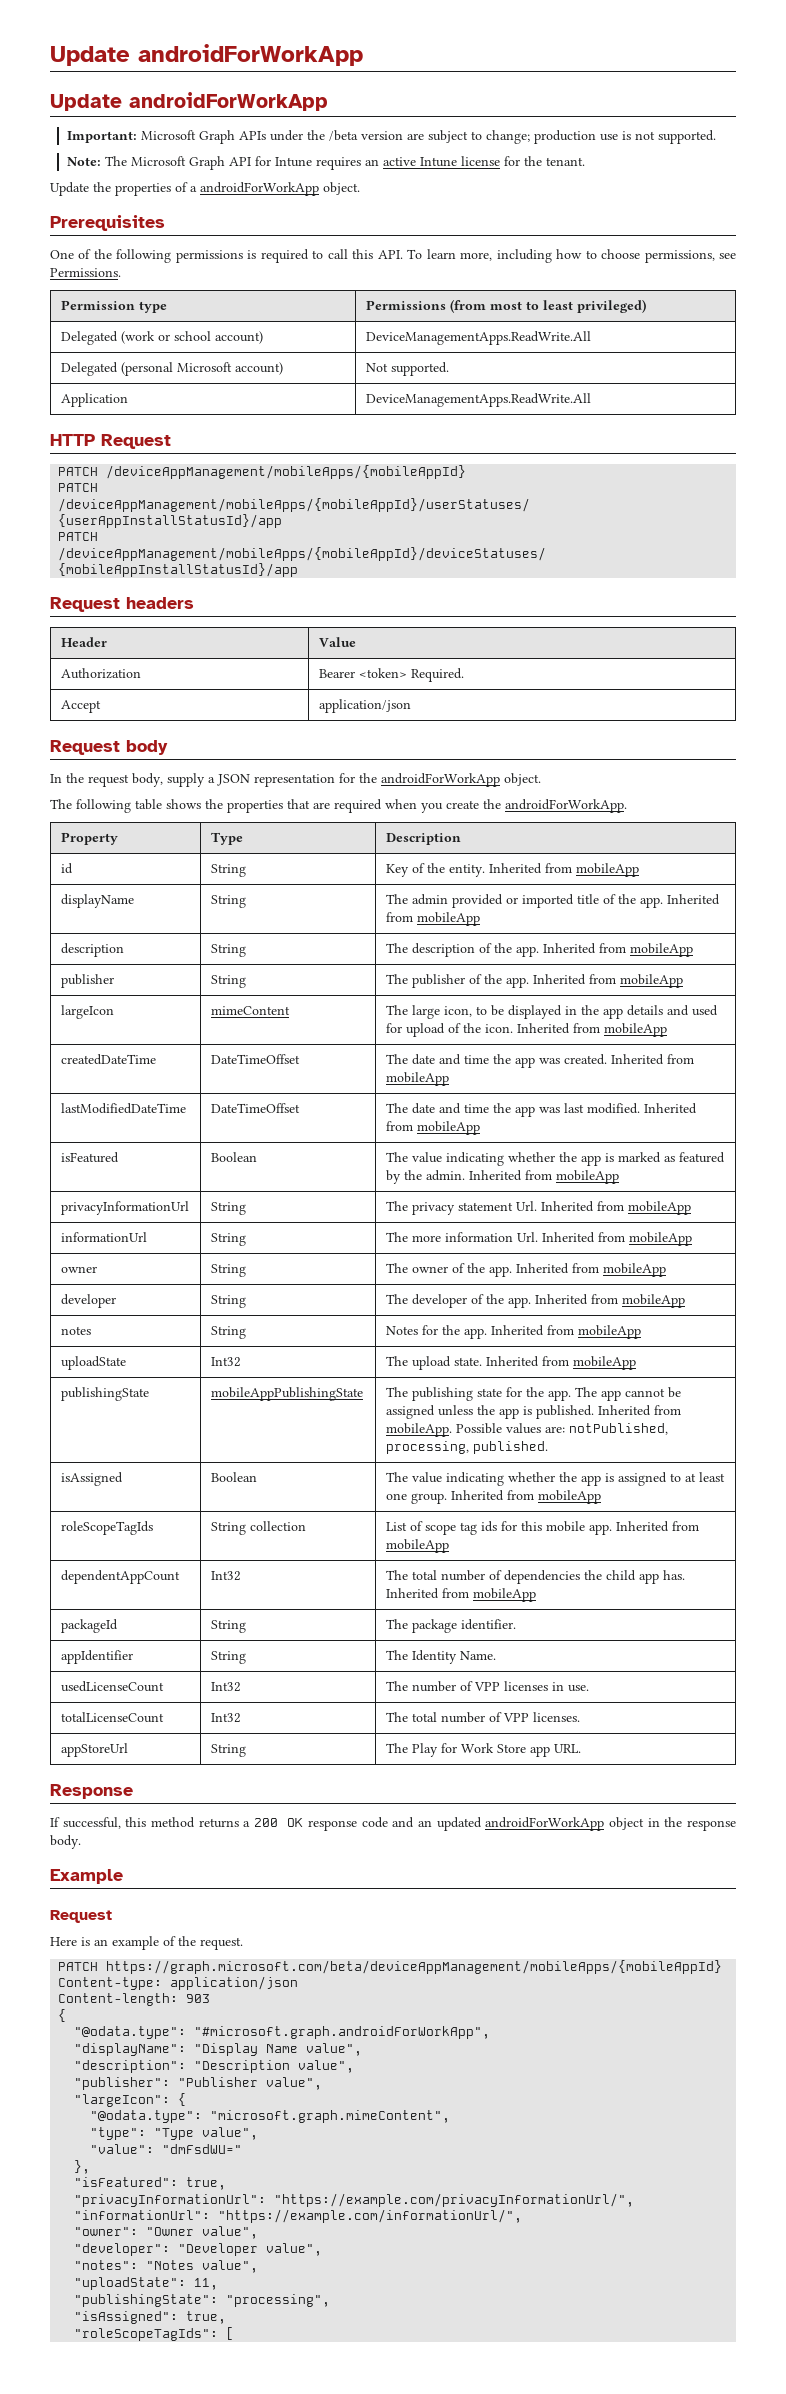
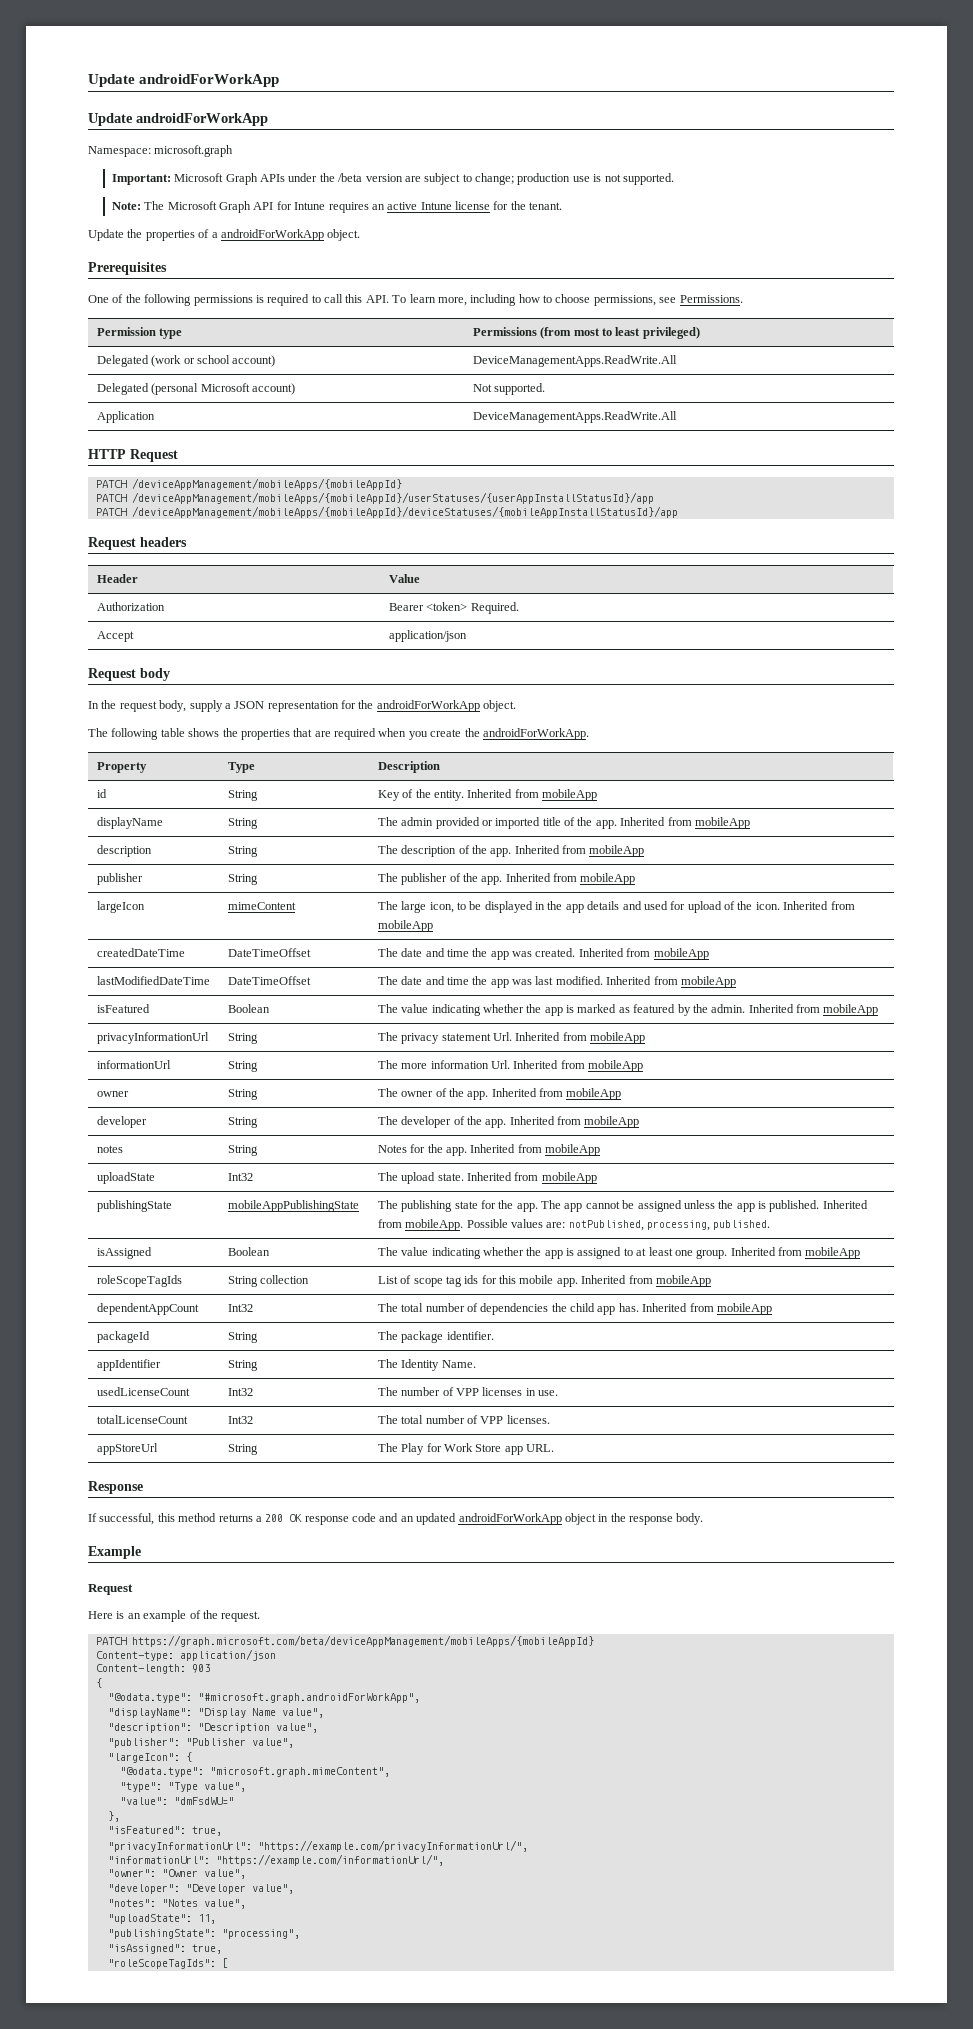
+ Namespace: microsoft.graph

